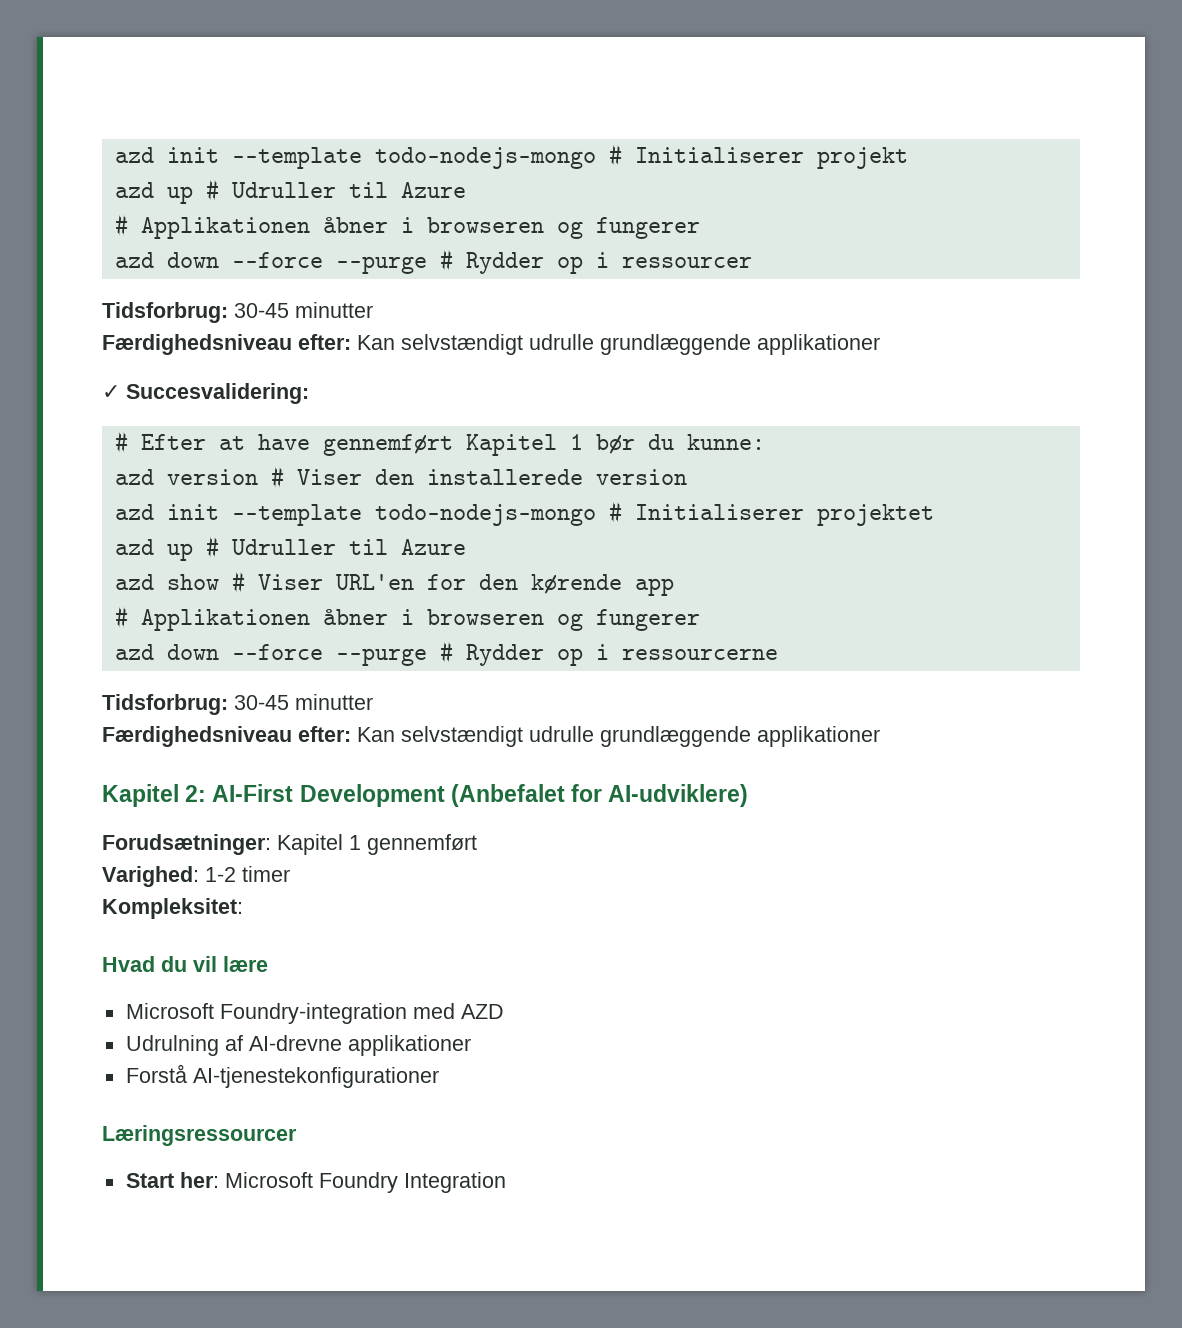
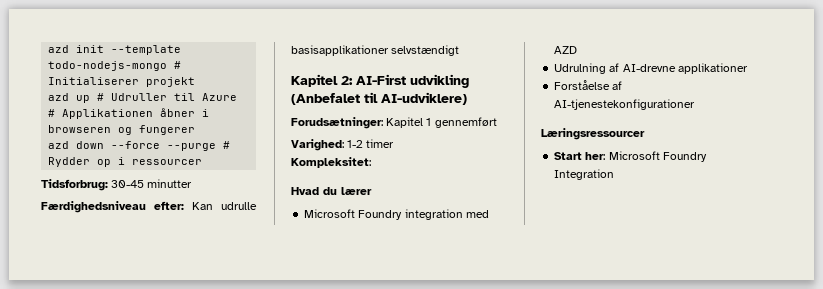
  azd down --force --purge # Rydder op i ressourcer
  Tidsforbrug: 30-45 minutter
- Færdighedsniveau efter: Kan selvstændigt udrulle grundlæggende applikationer
- ✓ Succesvalidering:
- # Efter at have gennemført Kapitel 1 bør du kunne:
- azd version # Viser den installerede version
- azd init --template todo-nodejs-mongo # Initialiserer projektet
- azd up # Udruller til Azure
- azd show # Viser URL'en for den kørende app
- # Applikationen åbner i browseren og fungerer
- azd down --force --purge # Rydder op i ressourcerne
- Tidsforbrug: 30-45 minutter
- Færdighedsniveau efter: Kan selvstændigt udrulle grundlæggende applikationer
+ Færdighedsniveau efter: Kan udrulle basisapplikationer selvstændigt
- Kapitel 2: AI-First Development (Anbefalet for AI-udviklere)
+ Kapitel 2: AI-First udvikling (Anbefalet til AI-udviklere)
- Hvad du vil lære
- Microsoft Foundry-integration med AZD
+ Hvad du lærer
+ Microsoft Foundry integration med AZD
- Forstå AI-tjenestekonfigurationer
+ Forståelse af AI-tjenestekonfigurationer

